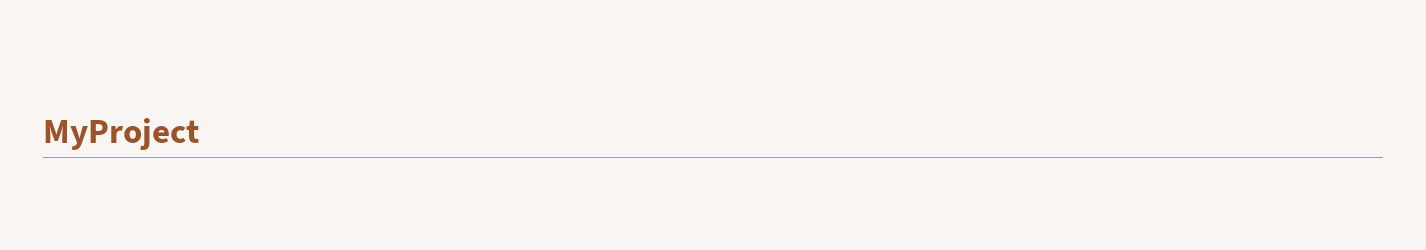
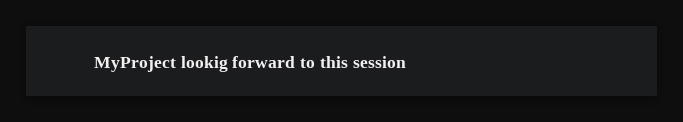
- MyProject
+ MyProject lookig forward to this session

